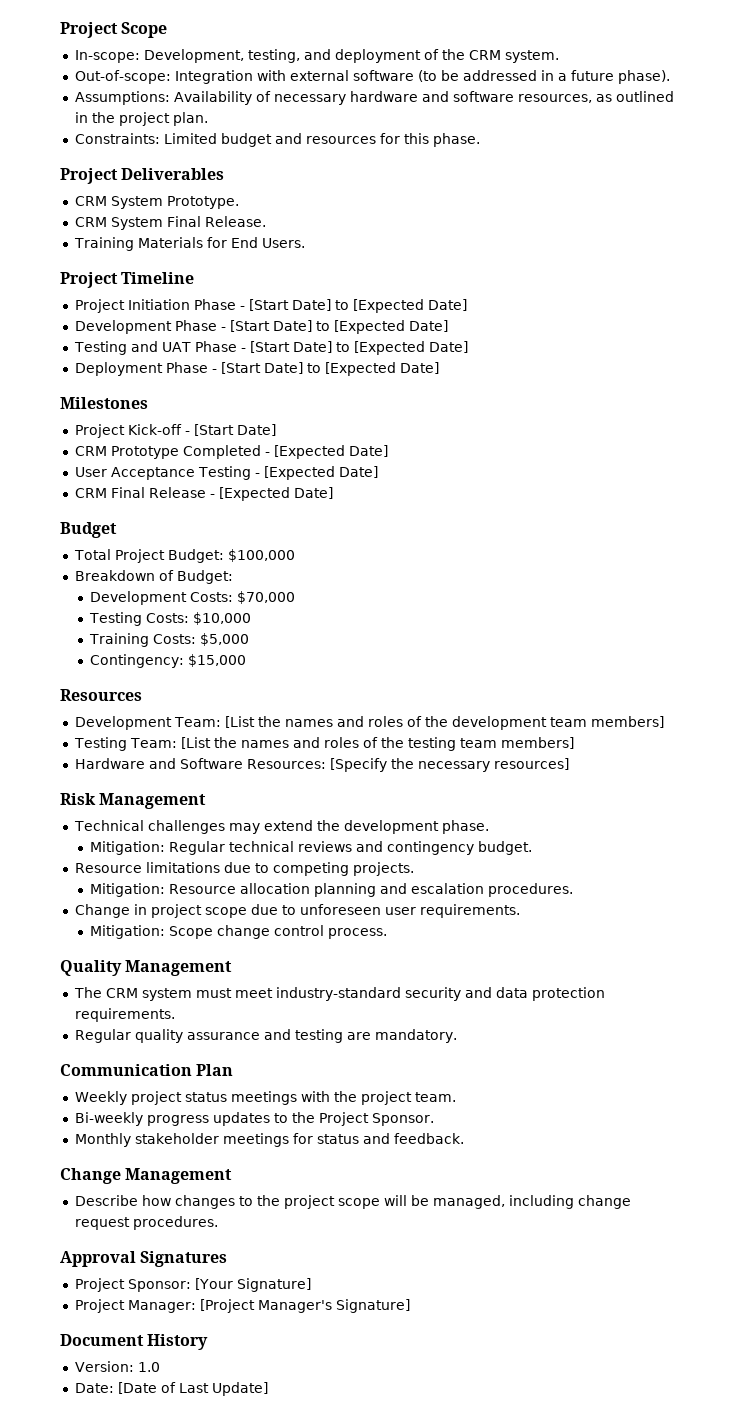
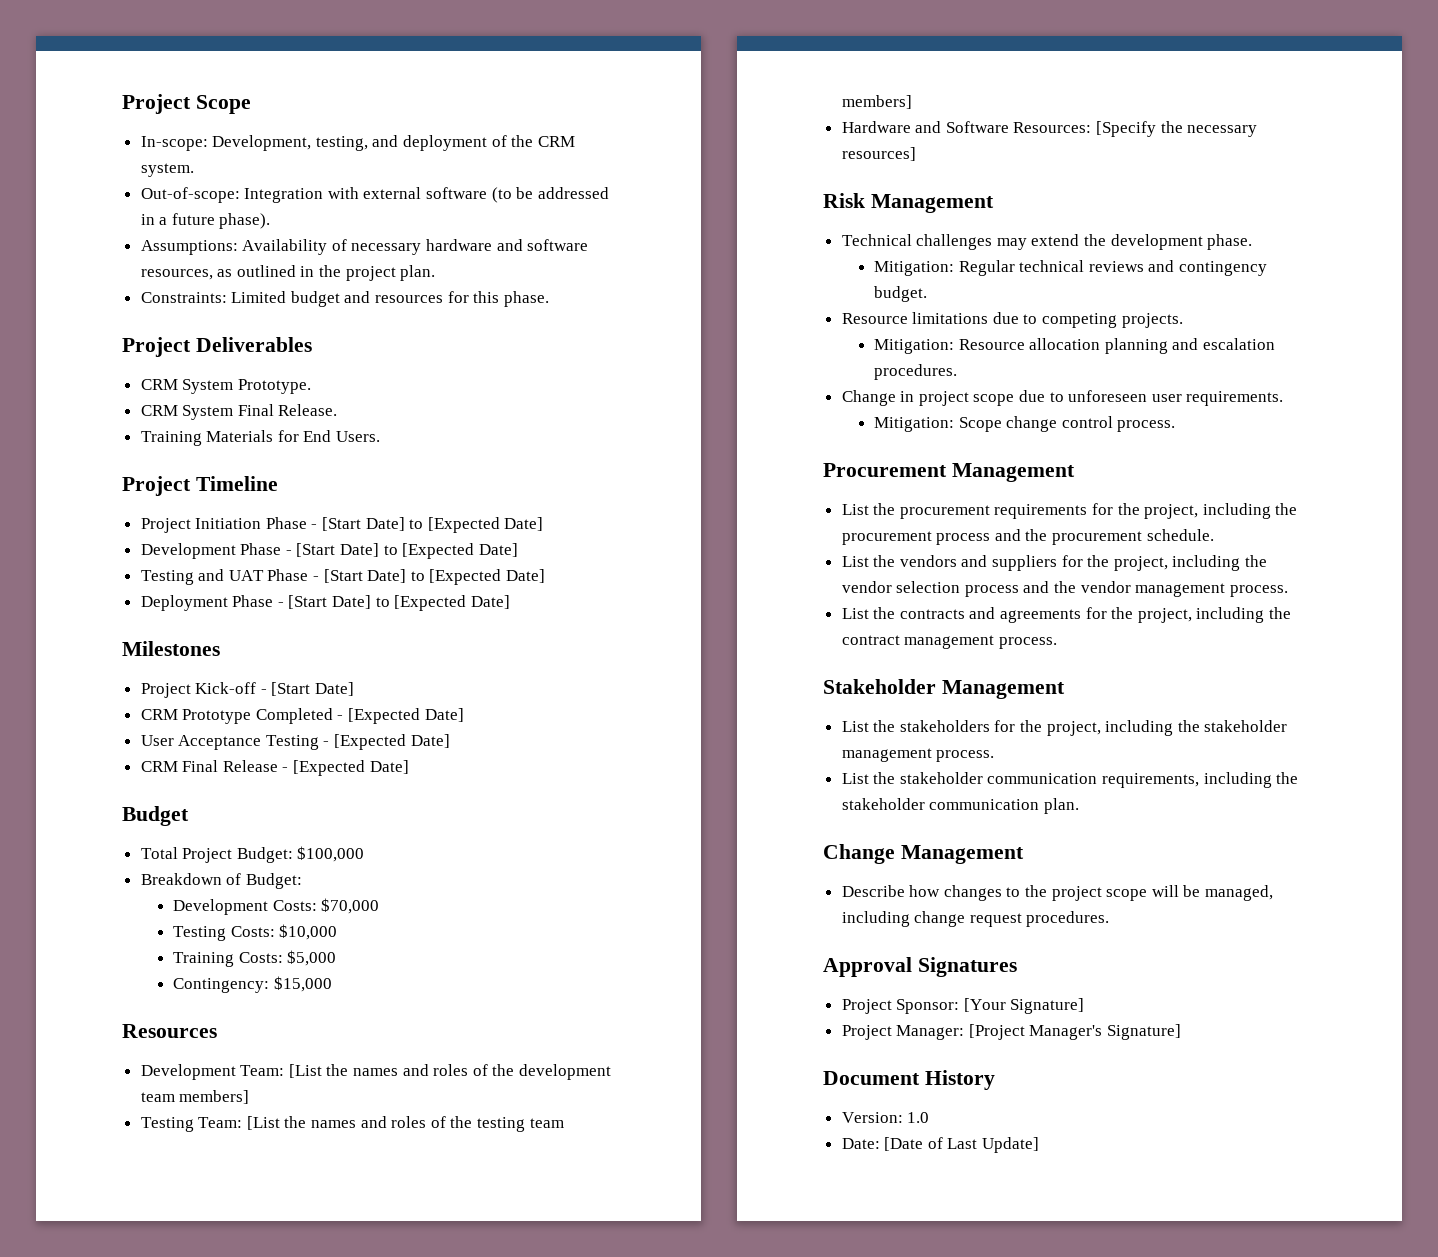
- Quality Management
- The CRM system must meet industry-standard security and data protection requirements.
- Regular quality assurance and testing are mandatory.
- Communication Plan
- Weekly project status meetings with the project team.
- Bi-weekly progress updates to the Project Sponsor.
- Monthly stakeholder meetings for status and feedback.
+ Procurement Management
+ List the procurement requirements for the project, including the procurement process and the procurement schedule.
+ List the vendors and suppliers for the project, including the vendor selection process and the vendor management process.
+ List the contracts and agreements for the project, including the contract management process.
+ Stakeholder Management
+ List the stakeholders for the project, including the stakeholder management process.
+ List the stakeholder communication requirements, including the stakeholder communication plan.

